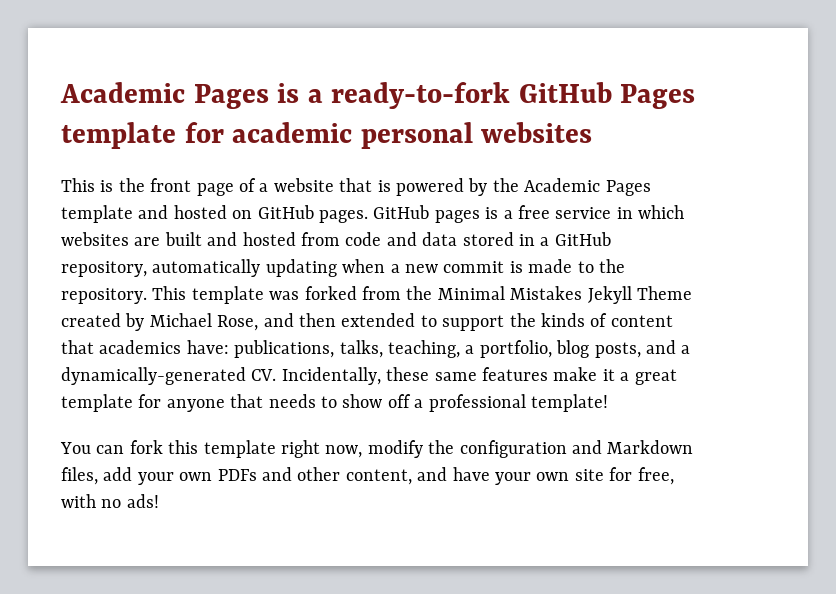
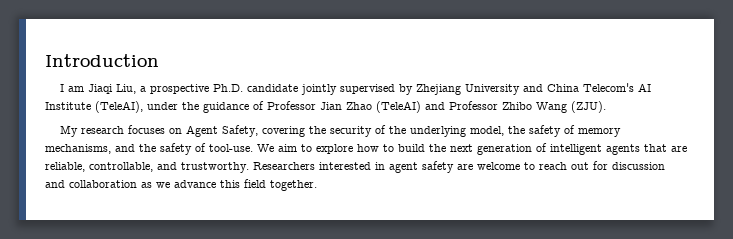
- Academic Pages is a ready-to-fork GitHub Pages template for academic personal websites
- This is the front page of a website that is powered by the Academic Pages template and hosted on GitHub pages. GitHub pages is a free service in which websites are built and hosted from code and data stored in a GitHub repository, automatically updating when a new commit is made to the repository. This template was forked from the Minimal Mistakes Jekyll Theme created by Michael Rose, and then extended to support the kinds of content that academics have: publications, talks, teaching, a portfolio, blog posts, and a dynamically-generated CV. Incidentally, these same features make it a great template for anyone that needs to show off a professional template!
- You can fork this template right now, modify the configuration and Markdown files, add your own PDFs and other content, and have your own site for free, with no ads!
+ Introduction
+ I am Jiaqi Liu, a prospective Ph.D. candidate jointly supervised by Zhejiang University and China Telecom's AI Institute (TeleAI), under the guidance of Professor Jian Zhao (TeleAI) and Professor Zhibo Wang (ZJU).
+ My research focuses on Agent Safety, covering the security of the underlying model, the safety of memory mechanisms, and the safety of tool-use. We aim to explore how to build the next generation of intelligent agents that are reliable, controllable, and trustworthy. Researchers interested in agent safety are welcome to reach out for discussion and collaboration as we advance this field together.

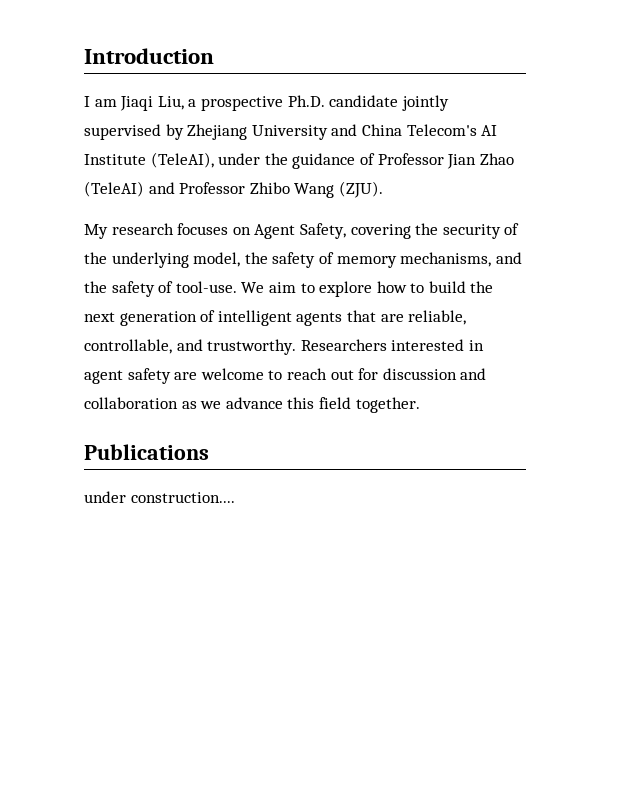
+ Publications
+ under construction....

